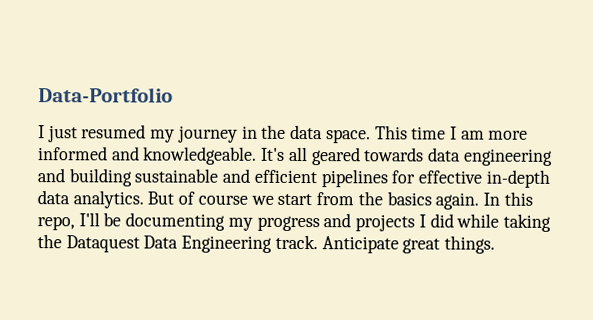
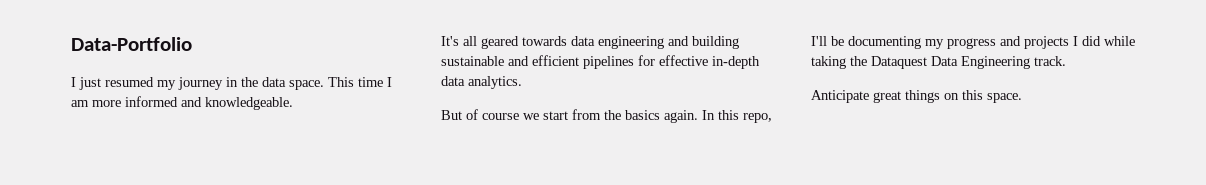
- This time I am more informed and knowledgeable. It's all geared towards data engineering and building sustainable and efficient pipelines for effective in-depth data analytics. But of course we start from the basics again.
+ This time I am more informed and knowledgeable.
+ It's all geared towards data engineering and building sustainable and efficient pipelines for effective in-depth data analytics.
+ But of course we start from the basics again.
- In this repo, I'll be documenting my progress and projects I did while taking the Dataquest Data Engineering track. Anticipate great things.
+ In this repo, I'll be documenting my progress and projects I did while taking the Dataquest Data Engineering track.
+ Anticipate great things on this space.

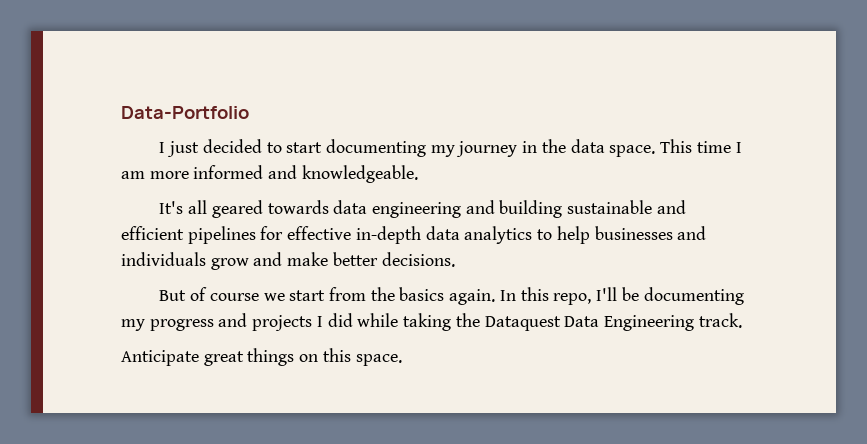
- I just resumed my journey in the data space.
+ I just decided to start documenting my journey in the data space.
- It's all geared towards data engineering and building sustainable and efficient pipelines for effective in-depth data analytics.
+ It's all geared towards data engineering and building sustainable and efficient pipelines for effective in-depth data analytics to help businesses and individuals grow and make better decisions.

